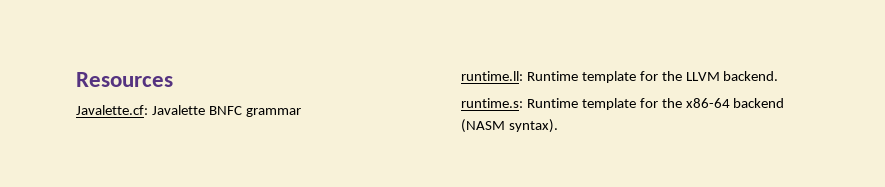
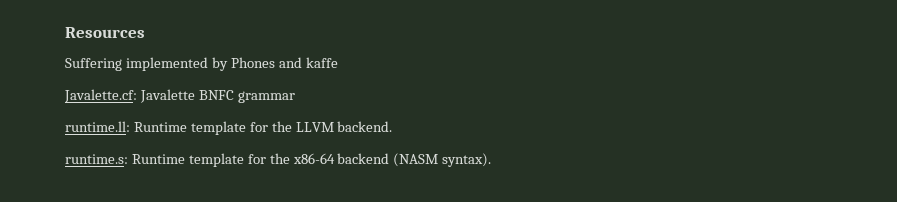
+ Suffering implemented by Phones and kaffe

